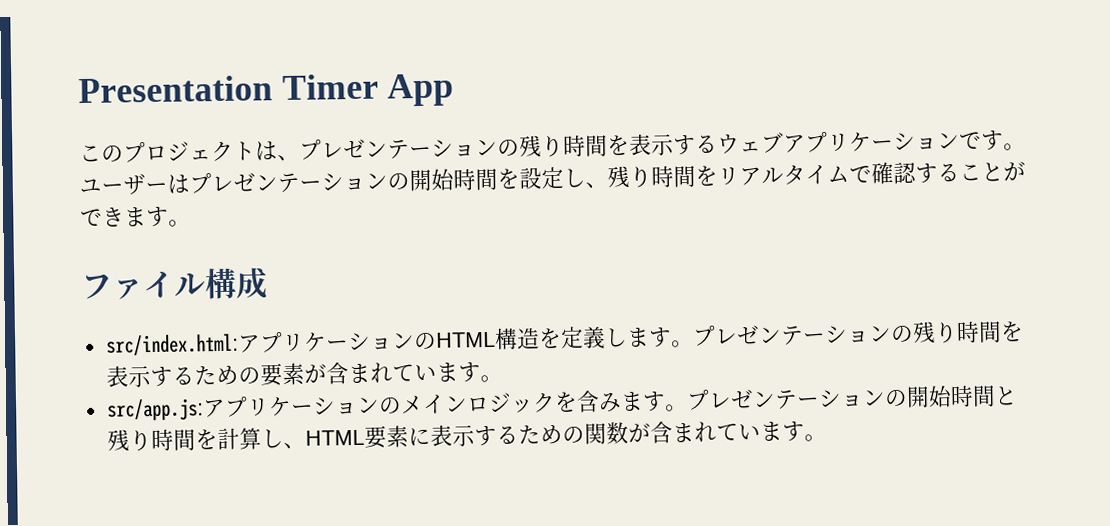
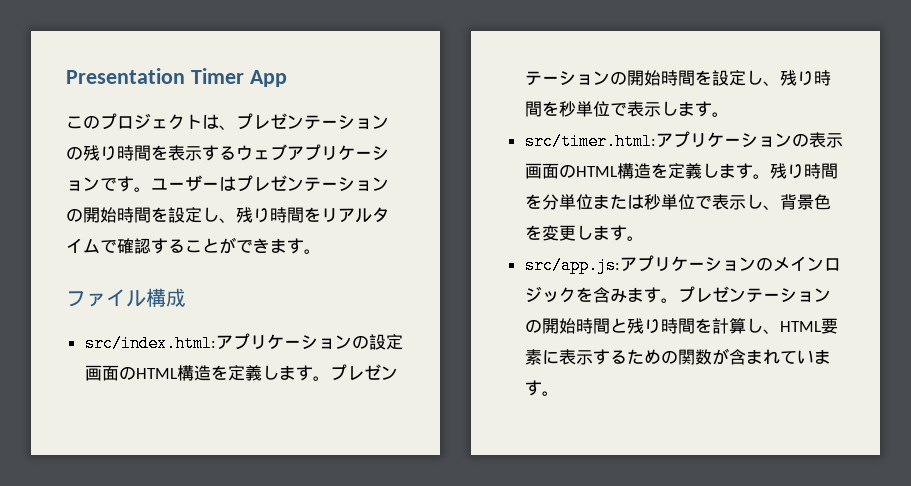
- src/index.html:アプリケーションのHTML構造を定義します。
+ src/index.html:アプリケーションの設定画面のHTML構造を定義します。
- プレゼンテーションの残り時間を表示するための要素が含まれています。
+ プレゼンテーションの開始時間を設定し、残り時間を秒単位で表示します。
+ src/timer.html:アプリケーションの表示画面のHTML構造を定義します。残り時間を分単位または秒単位で表示し、背景色を変更します。

